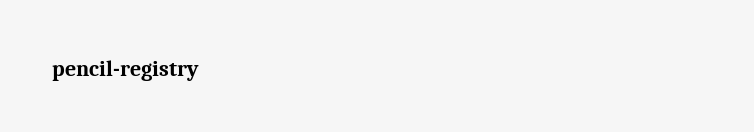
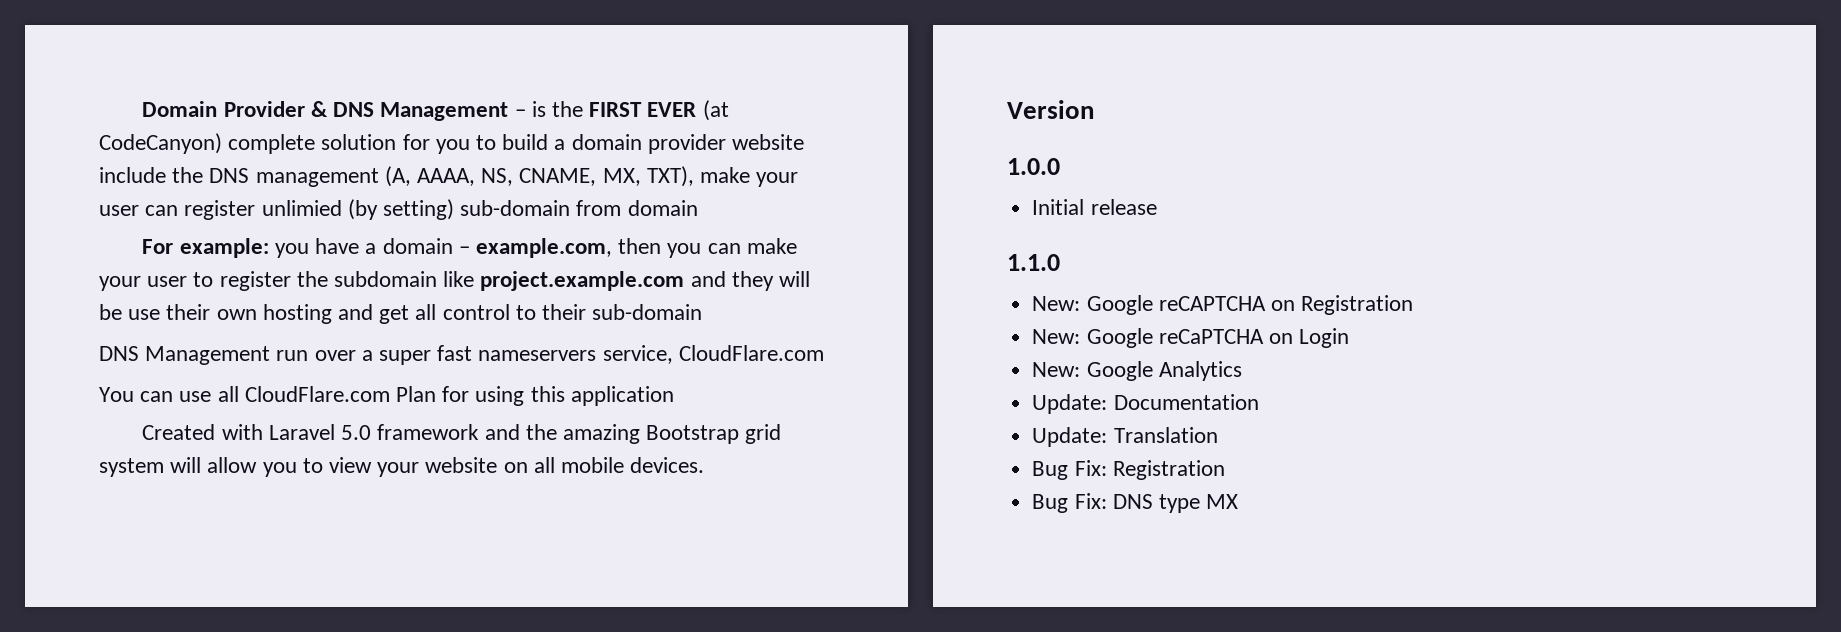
- pencil-registry
+ Domain Provider & DNS Management – is the FIRST EVER (at CodeCanyon) complete solution for you to build a domain provider website include the DNS management (A, AAAA, NS, CNAME, MX, TXT), make your user can register unlimied (by setting) sub-domain from domain
+ For example: you have a domain – example.com, then you can make your user to register the subdomain like project.example.com and they will be use their own hosting and get all control to their sub-domain
+ DNS Management run over a super fast nameservers service, CloudFlare.com
+ You can use all CloudFlare.com Plan for using this application
+ Created with Laravel 5.0 framework and the amazing Bootstrap grid system will allow you to view your website on all mobile devices.
+ Version
+ 1.0.0
+ Initial release
+ 1.1.0
+ New: Google reCAPTCHA on Registration
+ New: Google reCaPTCHA on Login
+ New: Google Analytics
+ Update: Documentation
+ Update: Translation
+ Bug Fix: Registration
+ Bug Fix: DNS type MX

